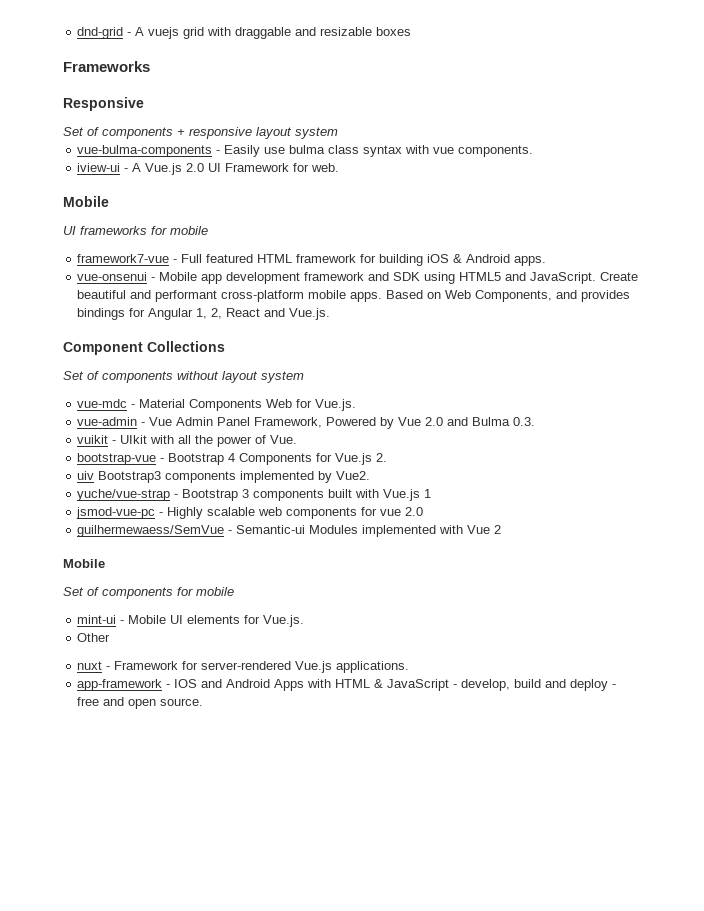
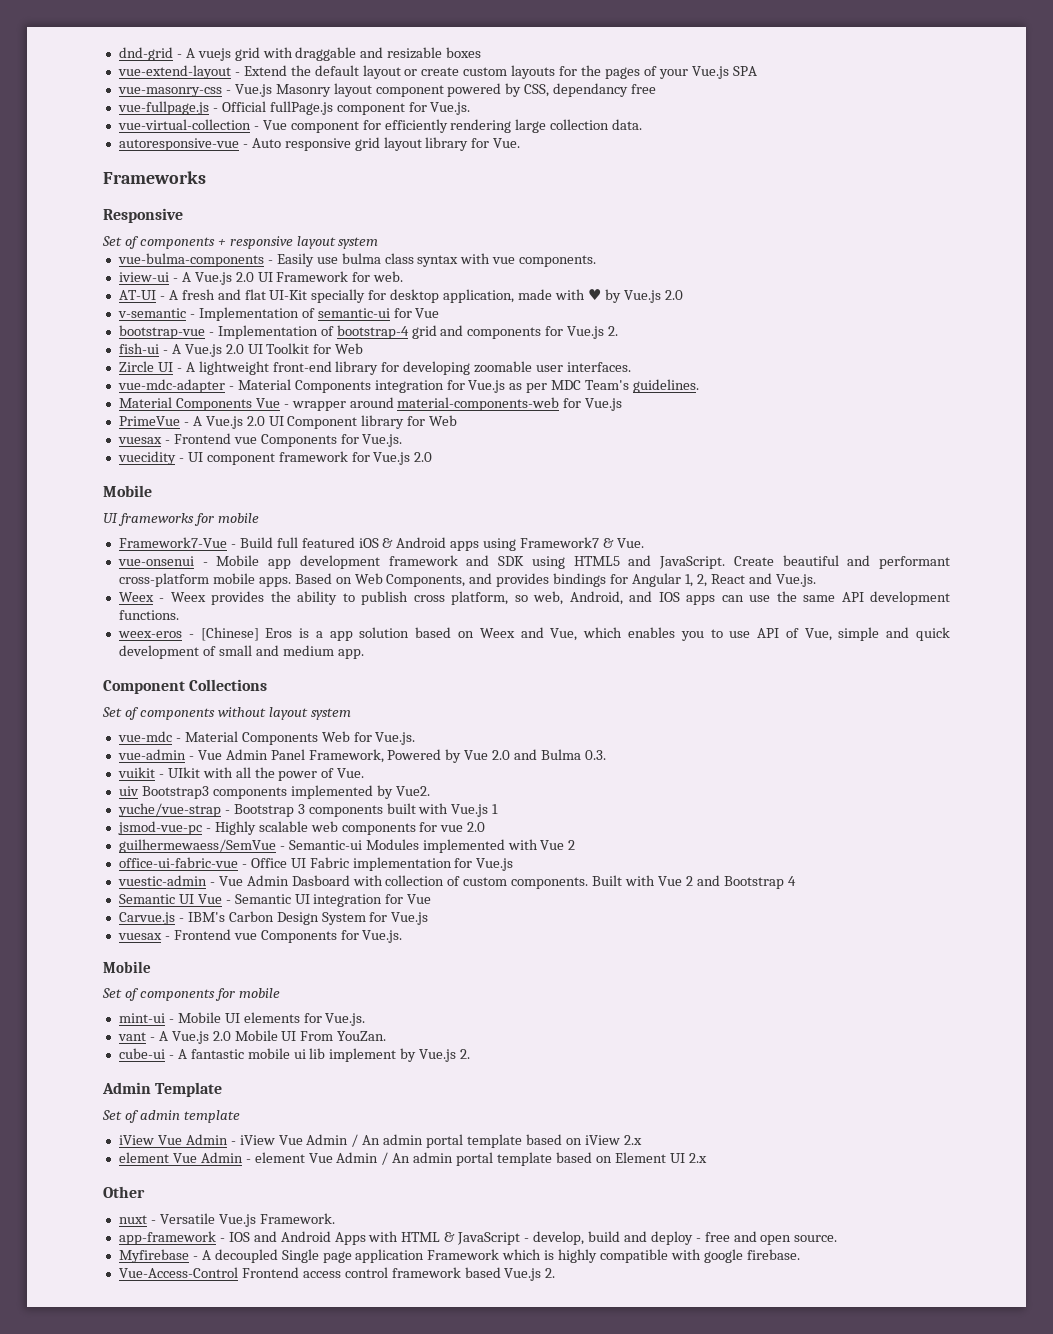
+ vue-extend-layout - Extend the default layout or create custom layouts for the pages of your Vue.js SPA
+ vue-masonry-css - Vue.js Masonry layout component powered by CSS, dependancy free
+ vue-fullpage.js - Official fullPage.js component for Vue.js.
+ vue-virtual-collection - Vue component for efficiently rendering large collection data.
+ autoresponsive-vue - Auto responsive grid layout library for Vue.
+ AT-UI - A fresh and flat UI-Kit specially for desktop application, made with ♥ by Vue.js 2.0
+ v-semantic - Implementation of semantic-ui for Vue
+ bootstrap-vue - Implementation of bootstrap-4 grid and components for Vue.js 2.
+ fish-ui - A Vue.js 2.0 UI Toolkit for Web
+ Zircle UI - A lightweight front-end library for developing zoomable user interfaces.
+ vue-mdc-adapter - Material Components integration for Vue.js as per MDC Team's guidelines.
+ Material Components Vue - wrapper around material-components-web for Vue.js
+ PrimeVue - A Vue.js 2.0 UI Component library for Web
+ vuesax - Frontend vue Components for Vue.js.
+ vuecidity - UI component framework for Vue.js 2.0
- framework7-vue - Full featured HTML framework for building iOS & Android apps.
+ Framework7-Vue - Build full featured iOS & Android apps using Framework7 & Vue.
+ Weex - Weex provides the ability to publish cross platform, so web, Android, and IOS apps can use the same API development functions.
+ weex-eros - [Chinese] Eros is a app solution based on Weex and Vue, which enables you to use API of Vue, simple and quick development of small and medium app.
- bootstrap-vue - Bootstrap 4 Components for Vue.js 2.
+ office-ui-fabric-vue - Office UI Fabric implementation for Vue.js
+ vuestic-admin - Vue Admin Dasboard with collection of custom components. Built with Vue 2 and Bootstrap 4
+ Semantic UI Vue - Semantic UI integration for Vue
+ Carvue.js - IBM's Carbon Design System for Vue.js
+ vuesax - Frontend vue Components for Vue.js.
+ vant - A Vue.js 2.0 Mobile UI From YouZan.
+ cube-ui - A fantastic mobile ui lib implement by Vue.js 2.
+ Admin Template
+ Set of admin template
+ iView Vue Admin - iView Vue Admin / An admin portal template based on iView 2.x
+ element Vue Admin - element Vue Admin / An admin portal template based on Element UI 2.x
  Other
- nuxt - Framework for server-rendered Vue.js applications.
+ nuxt - Versatile Vue.js Framework.
+ Myfirebase - A decoupled Single page application Framework which is highly compatible with google firebase.
+ Vue-Access-Control Frontend access control framework based Vue.js 2.

